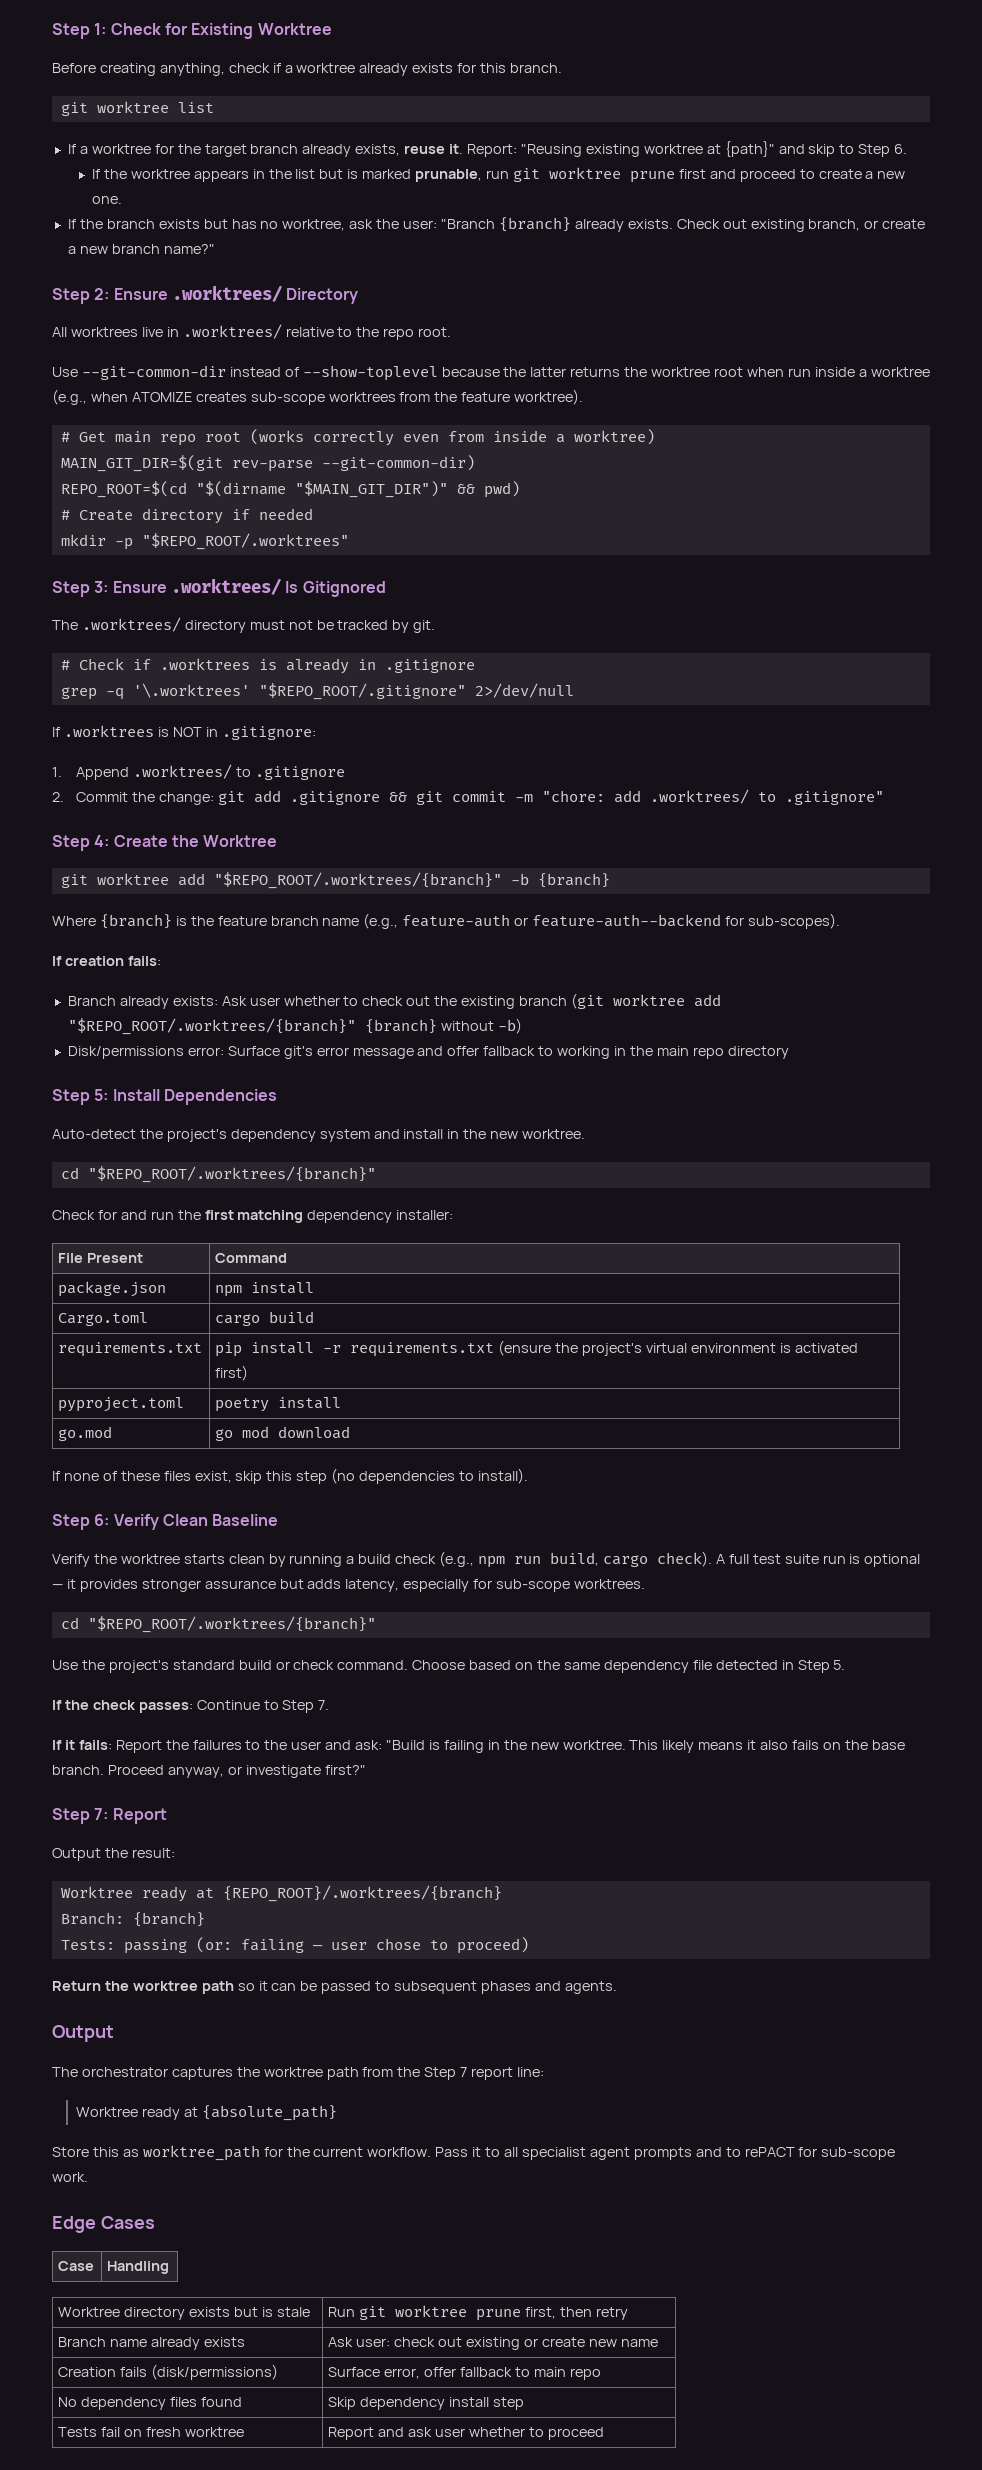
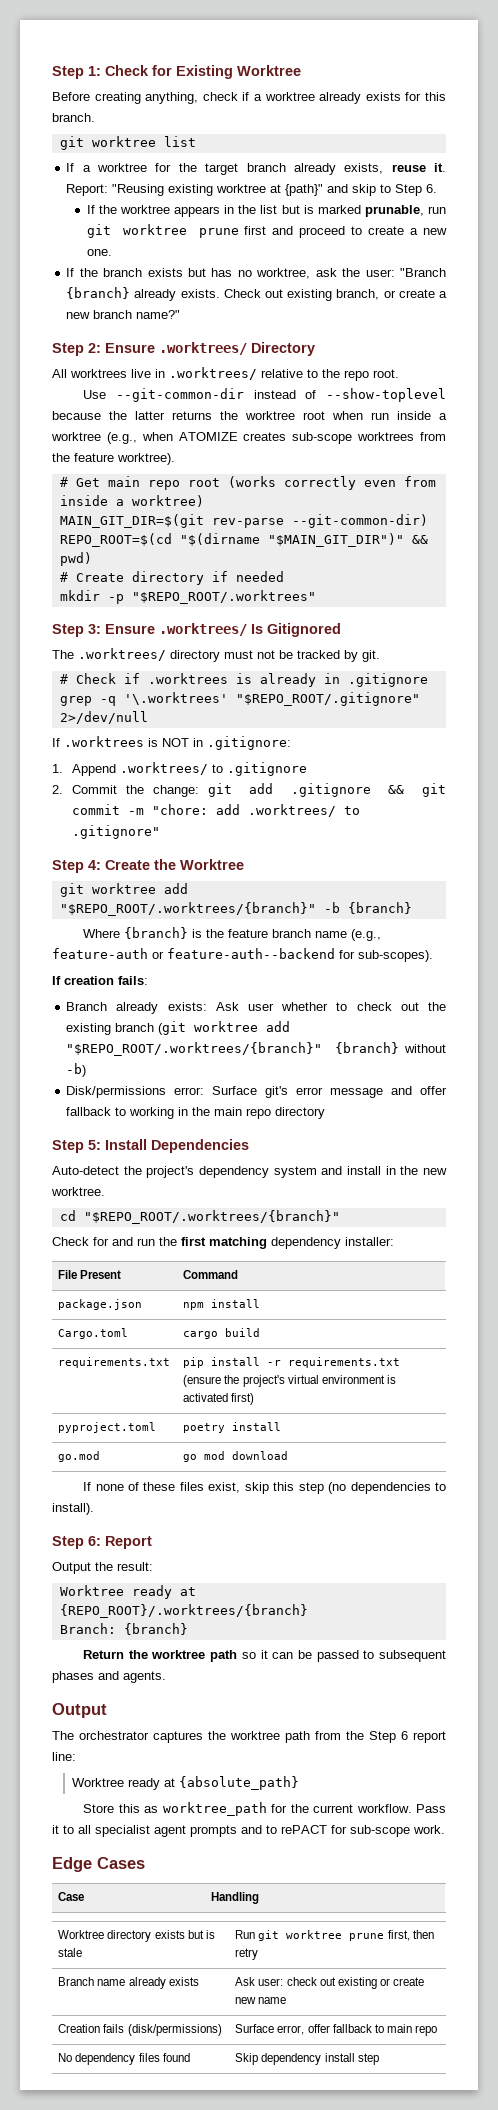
- Step 6: Verify Clean Baseline
- Verify the worktree starts clean by running a build check (e.g., npm run build, cargo check). A full test suite run is optional — it provides stronger assurance but adds latency, especially for sub-scope worktrees.
- cd "$REPO_ROOT/.worktrees/{branch}"
- Use the project's standard build or check command. Choose based on the same dependency file detected in Step 5.
- If the check passes: Continue to Step 7.
- If it fails: Report the failures to the user and ask: "Build is failing in the new worktree. This likely means it also fails on the base branch. Proceed anyway, or investigate first?"
- Step 7: Report
+ Step 6: Report
- Tests: passing (or: failing — user chose to proceed)
- The orchestrator captures the worktree path from the Step 7 report line:
+ The orchestrator captures the worktree path from the Step 6 report line:
- Tests fail on fresh worktree | Report and ask user whether to proceed

